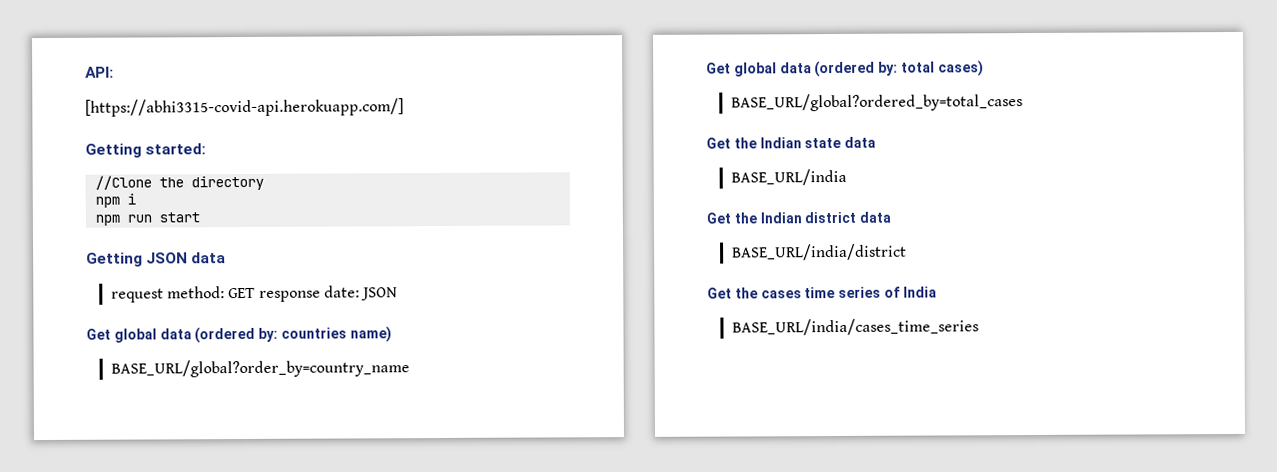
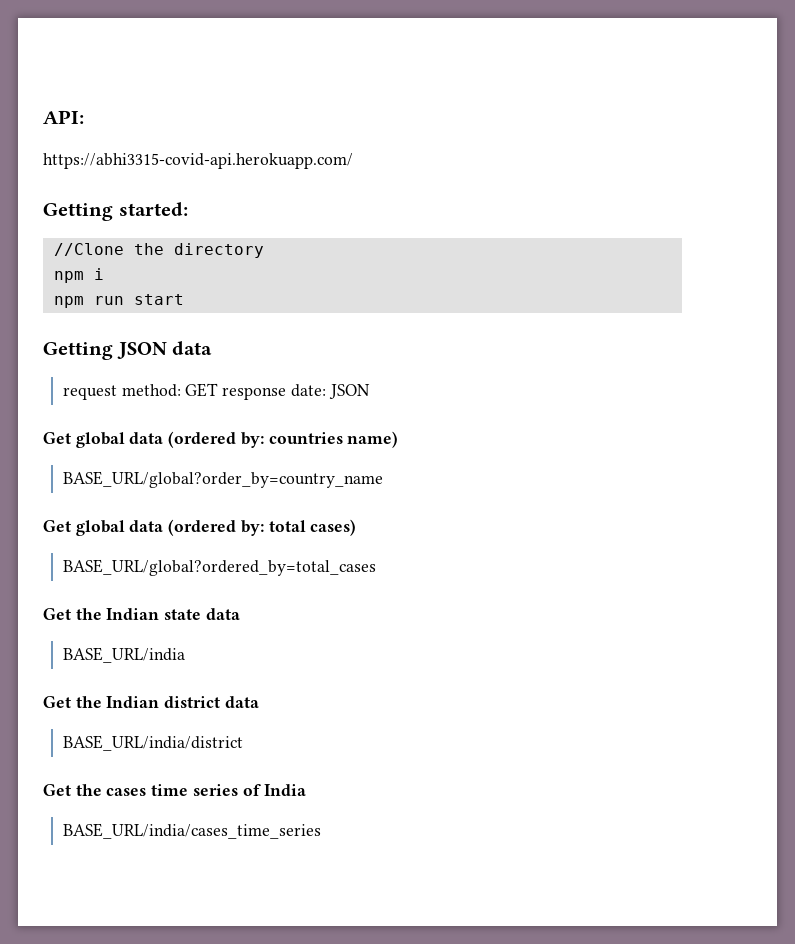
- [https://abhi3315-covid-api.herokuapp.com/]
+ https://abhi3315-covid-api.herokuapp.com/

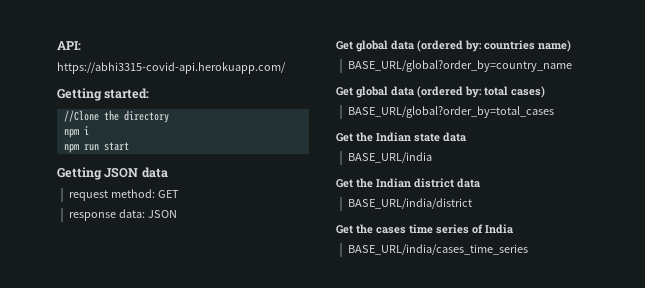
- request method: GET response date: JSON
+ request method: GET
+ response data: JSON
- BASE_URL/global?ordered_by=total_cases
+ BASE_URL/global?order_by=total_cases

